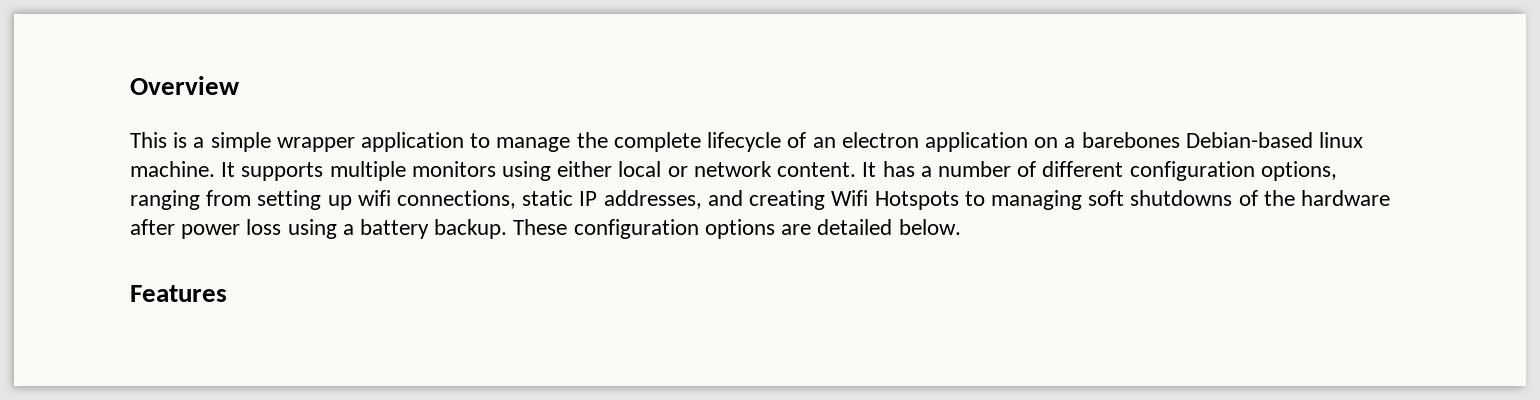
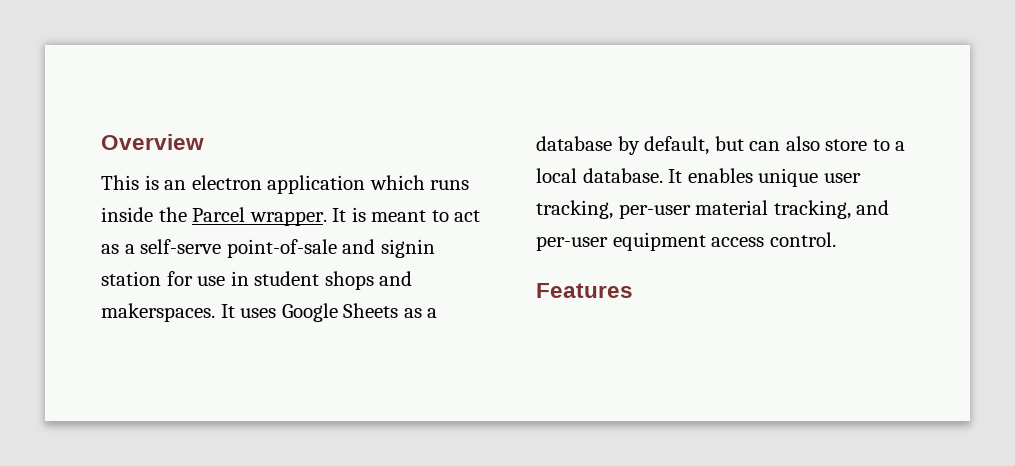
- This is a simple wrapper application to manage the complete lifecycle of an electron application on a barebones Debian-based linux machine. It supports multiple monitors using either local or network content. It has a number of different configuration options, ranging from setting up wifi connections, static IP addresses, and creating Wifi Hotspots to managing soft shutdowns of the hardware after power loss using a battery backup. These configuration options are detailed below.
+ This is an electron application which runs inside the Parcel wrapper. It is meant to act as a self-serve point-of-sale and signin station for use in student shops and makerspaces. It uses Google Sheets as a database by default, but can also store to a local database. It enables unique user tracking, per-user material tracking, and per-user equipment access control.

